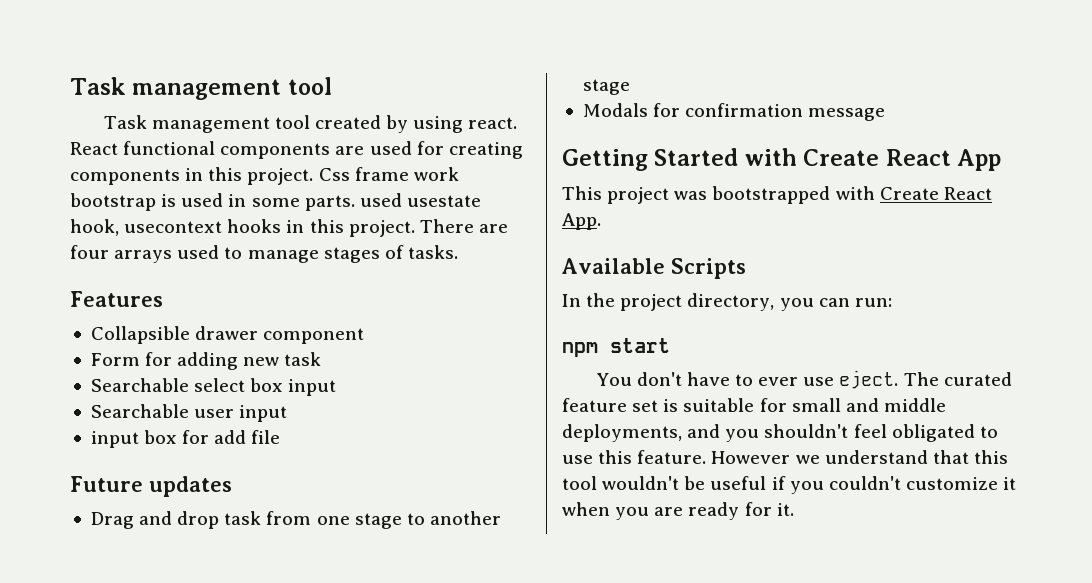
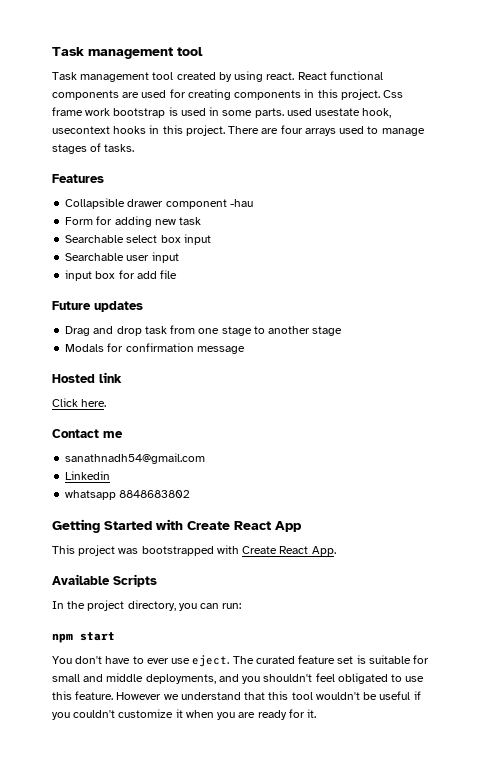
- Collapsible drawer component
+ Collapsible drawer component -hau
+ Hosted link
+ Click here.
+ Contact me
+ sanathnadh54@gmail.com
+ Linkedin
+ whatsapp 8848683802

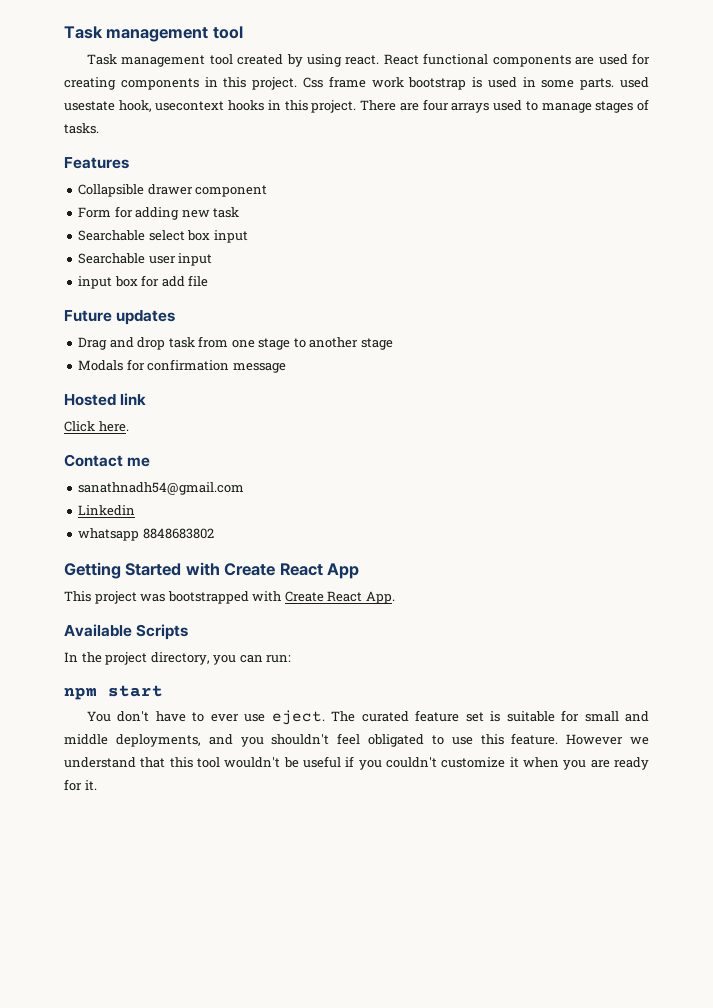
- Collapsible drawer component -hau
+ Collapsible drawer component

